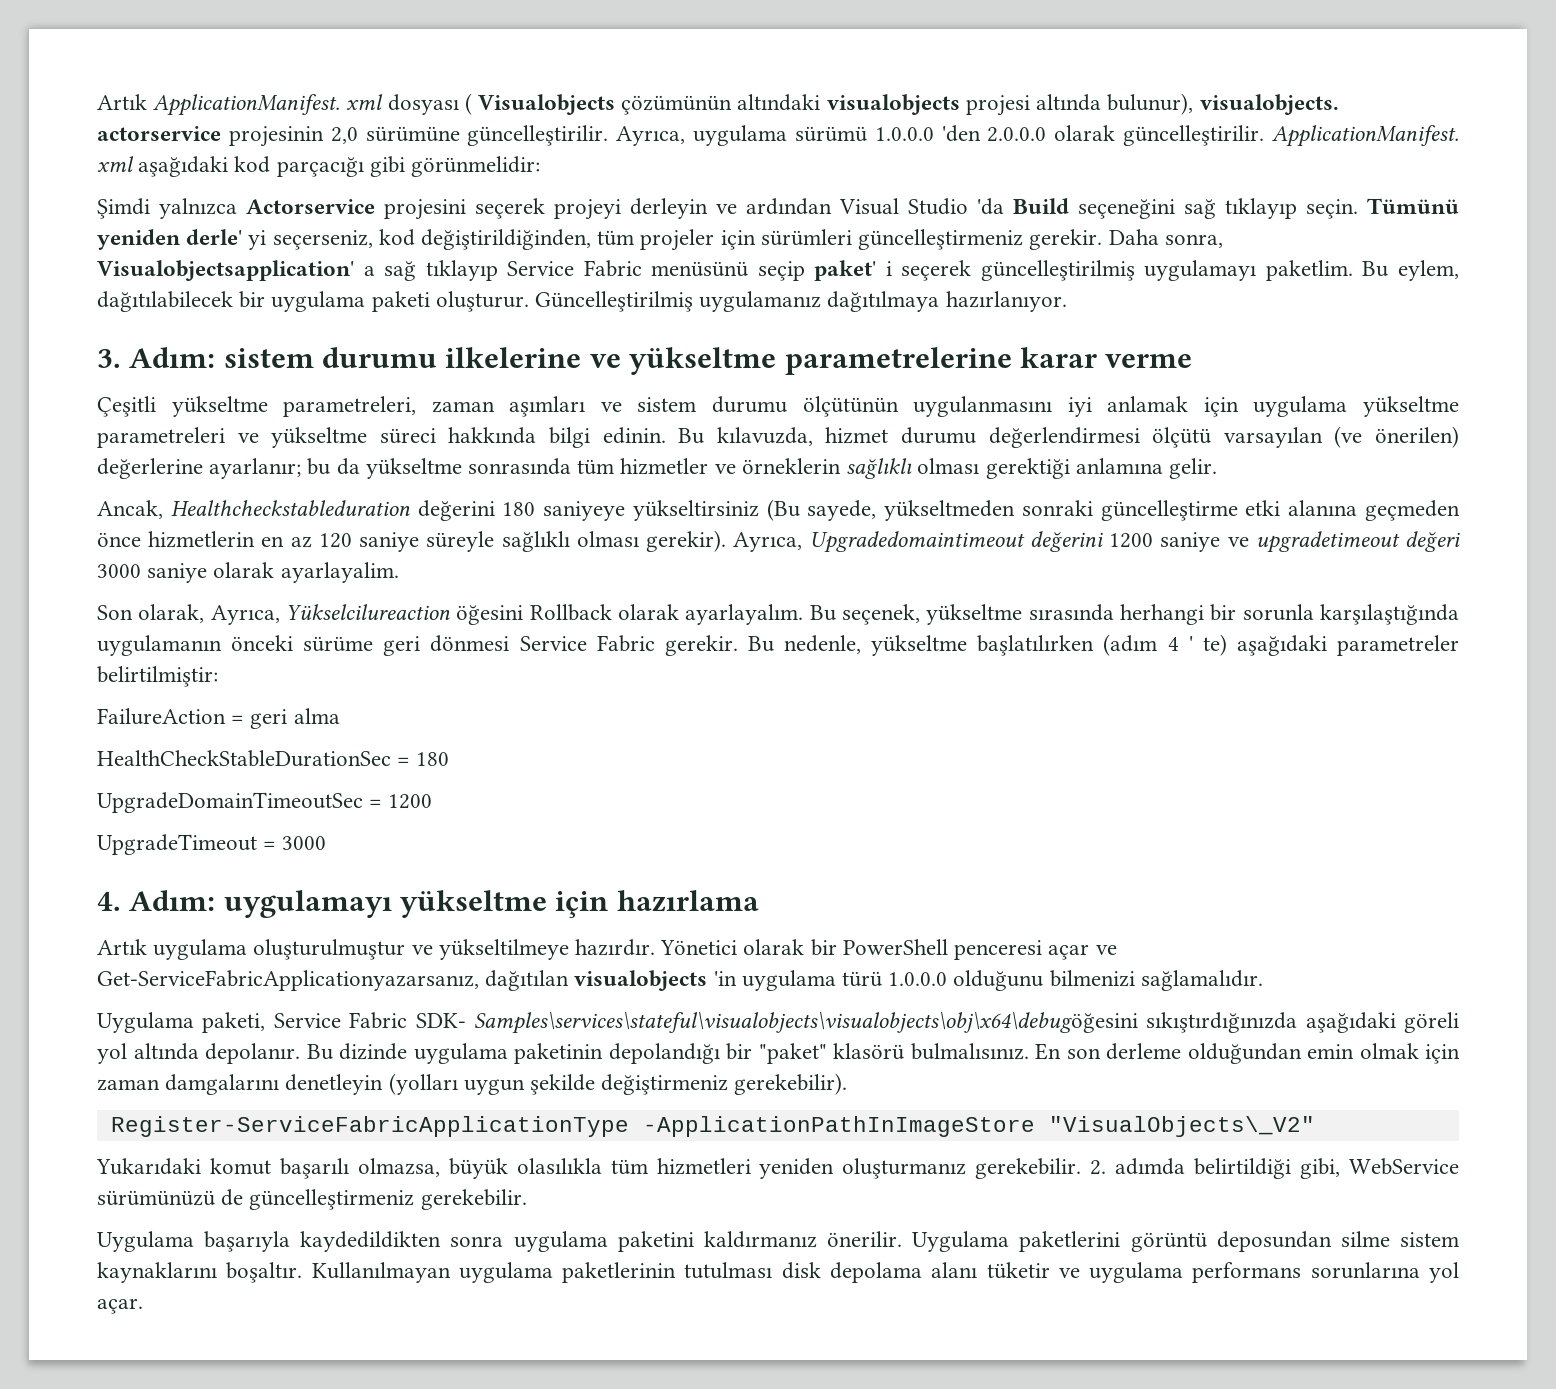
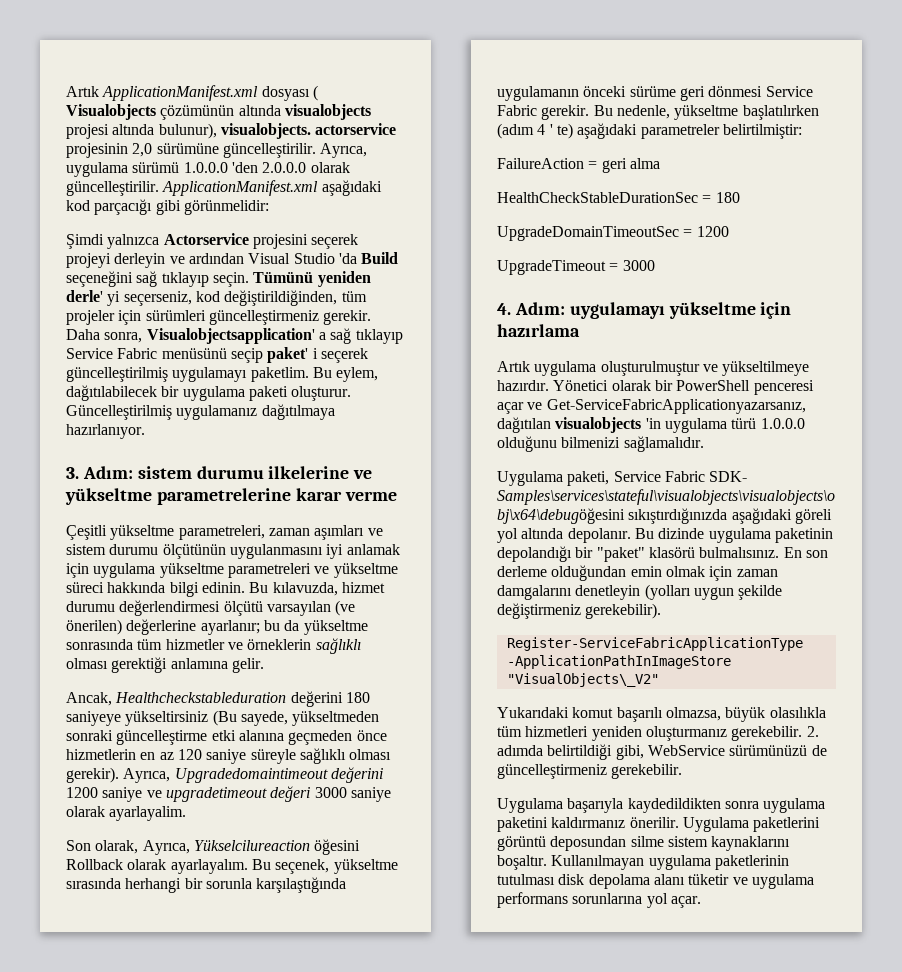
- Artık ApplicationManifest. xml dosyası ( Visualobjects çözümünün altındaki visualobjects projesi altında bulunur), visualobjects. actorservice projesinin 2,0 sürümüne güncelleştirilir.
+ Artık ApplicationManifest.xml dosyası ( Visualobjects çözümünün altında visualobjects projesi altında bulunur), visualobjects. actorservice projesinin 2,0 sürümüne güncelleştirilir.
- ApplicationManifest. xml aşağıdaki kod parçacığı gibi görünmelidir:
+ ApplicationManifest.xml aşağıdaki kod parçacığı gibi görünmelidir:

